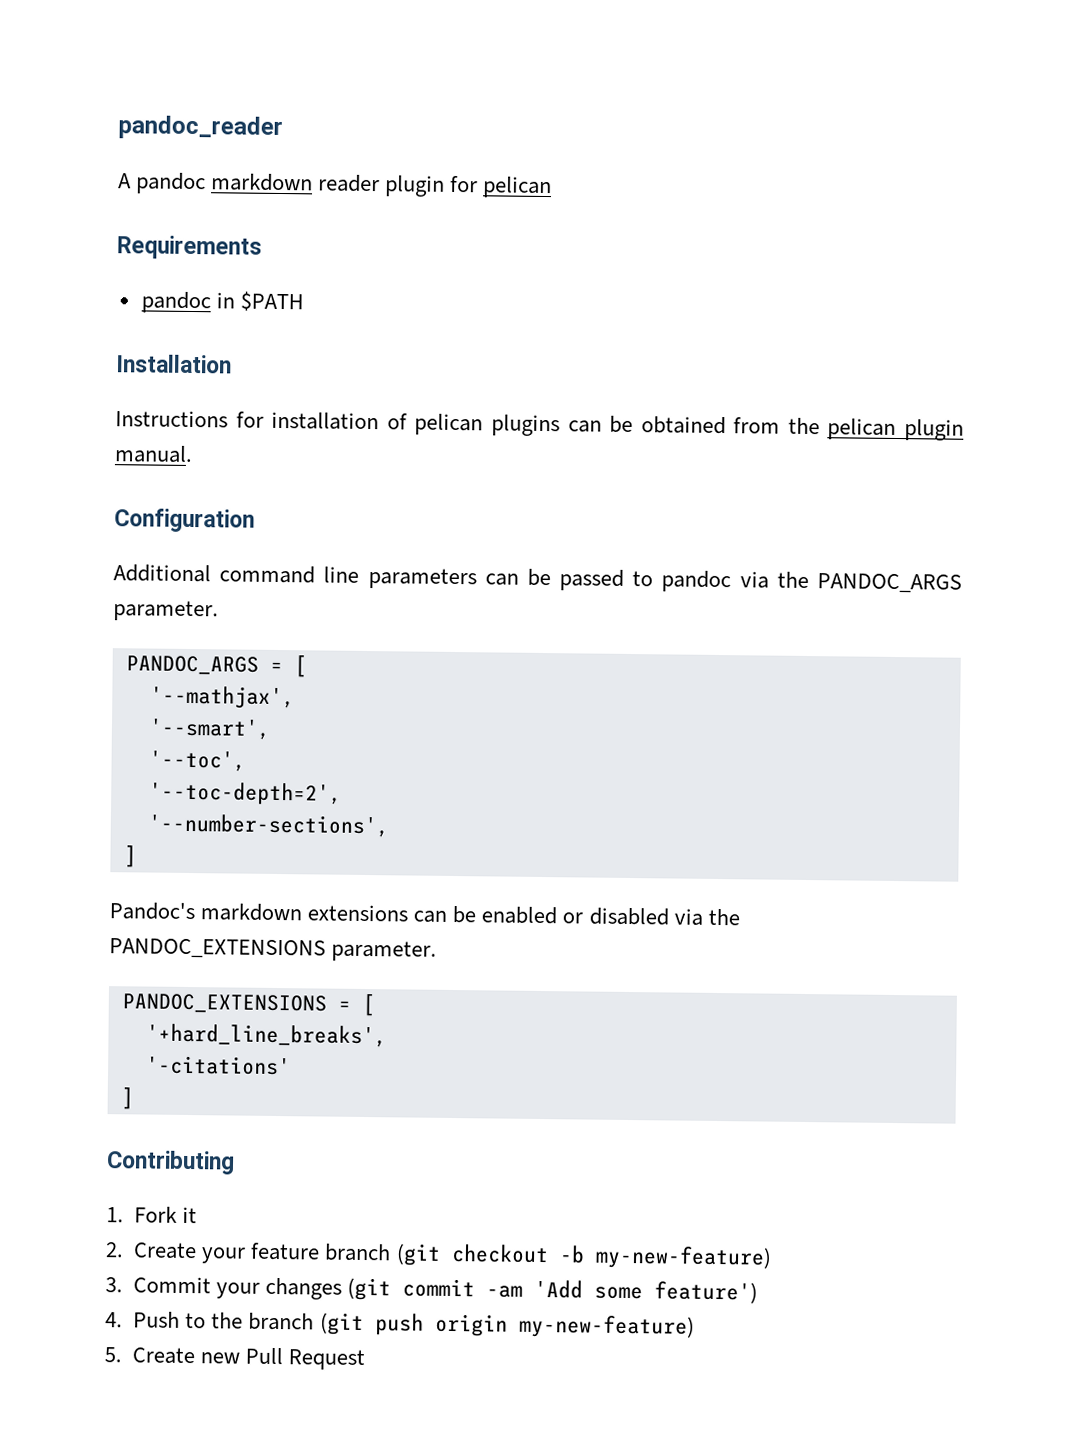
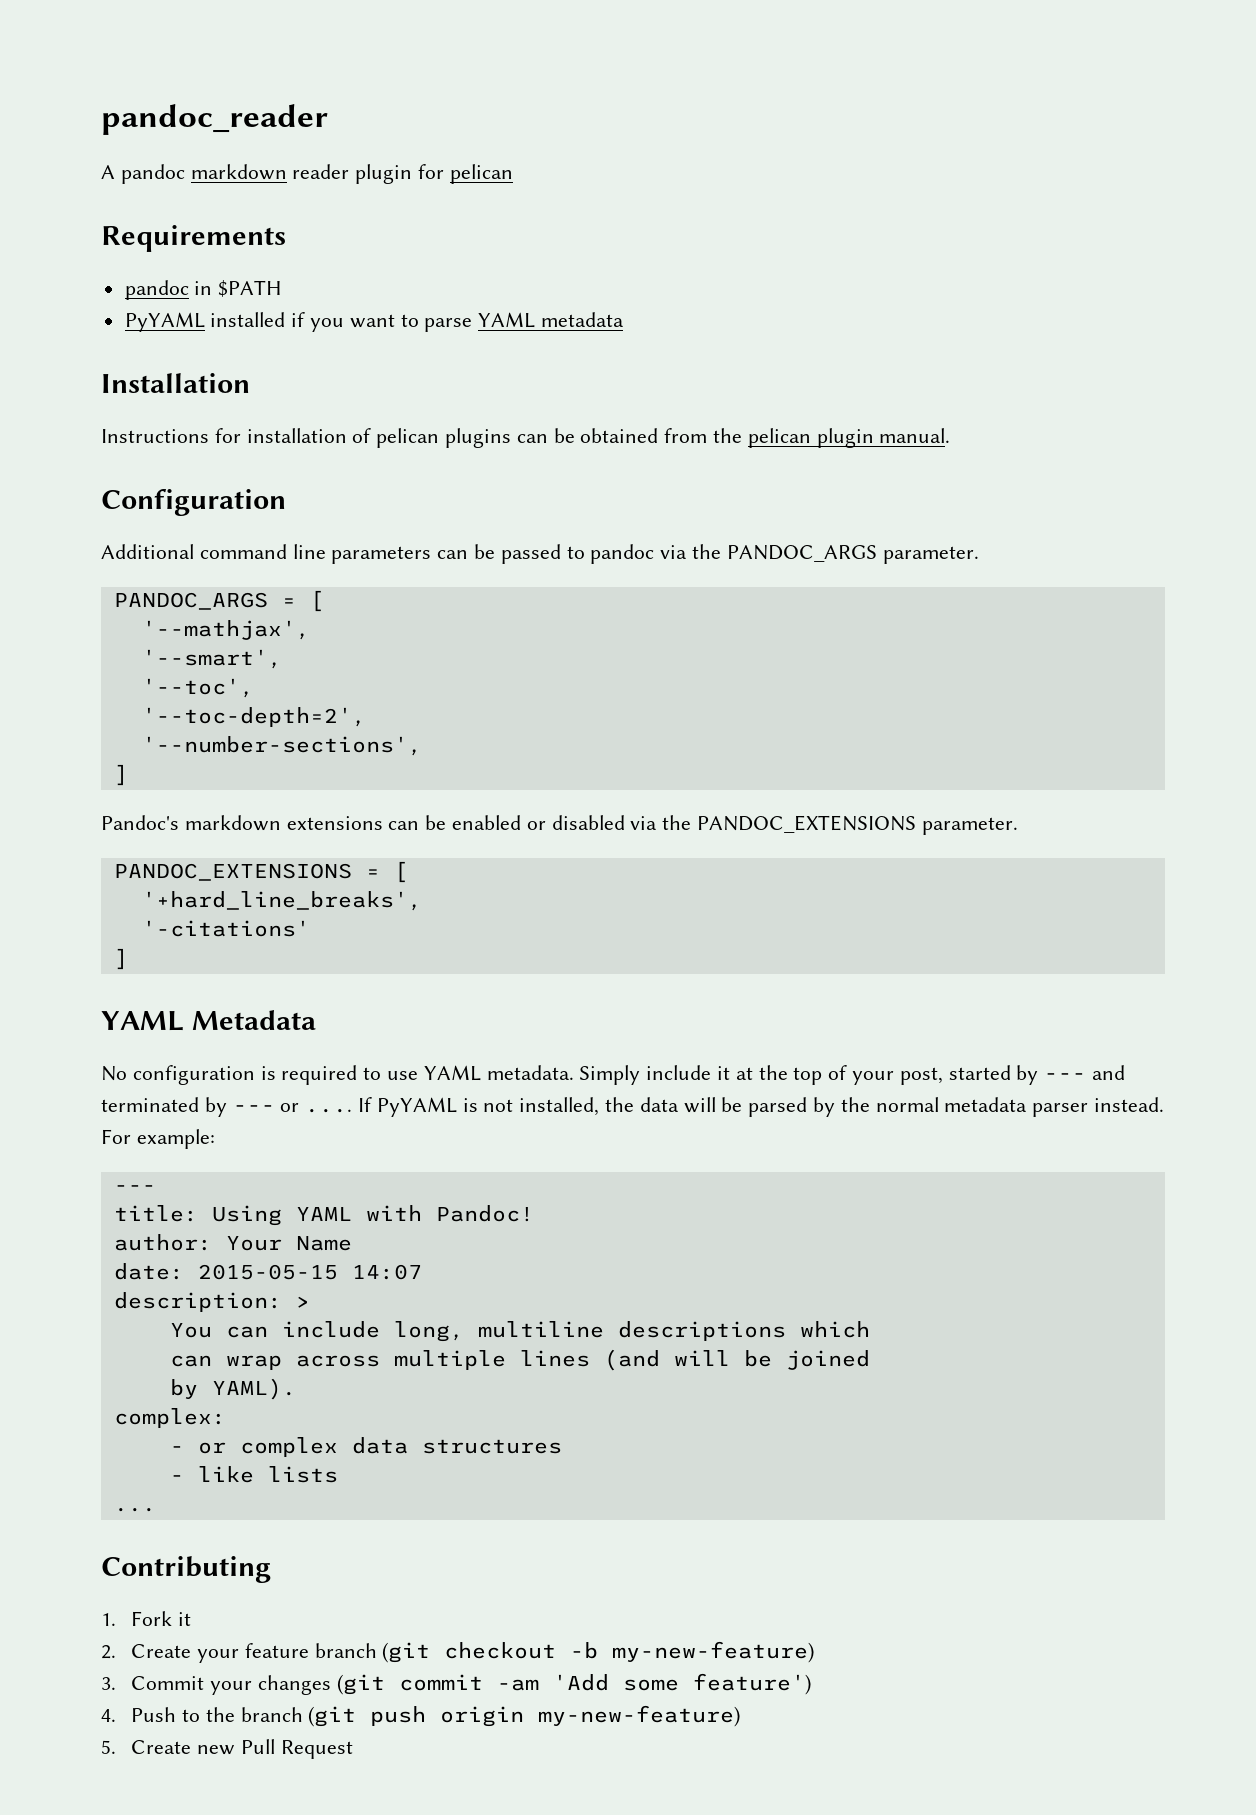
+ PyYAML installed if you want to parse YAML metadata
+ YAML Metadata
+ No configuration is required to use YAML metadata. Simply include it at the top of your post, started by --- and terminated by --- or .... If PyYAML is not installed, the data will be parsed by the normal metadata parser instead. For example:
+ ---
+ title: Using YAML with Pandoc!
+ author: Your Name
+ date: 2015-05-15 14:07
+ description: >
+ You can include long, multiline descriptions which
+ can wrap across multiple lines (and will be joined
+ by YAML).
+ complex:
+ - or complex data structures
+ - like lists
+ ...

